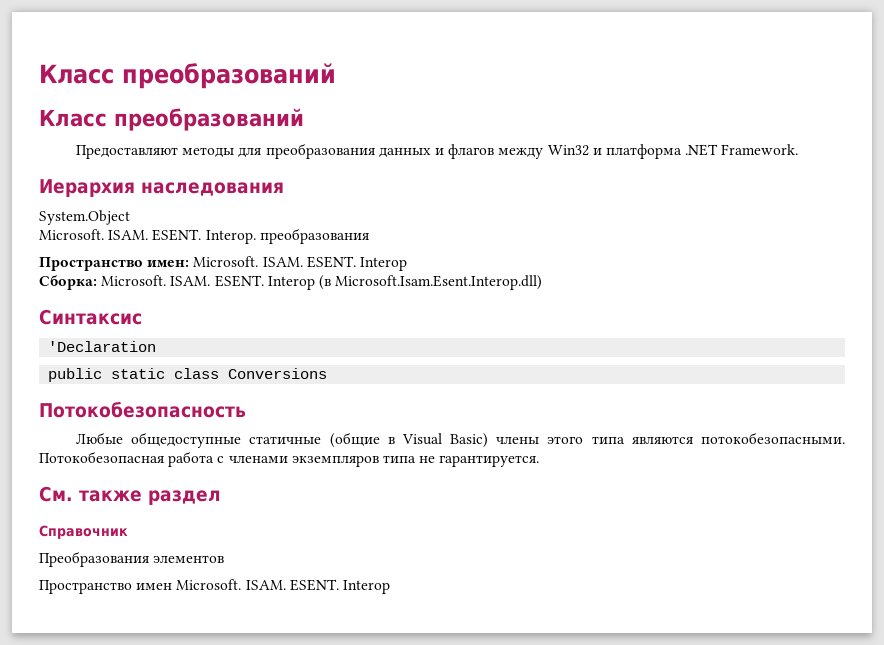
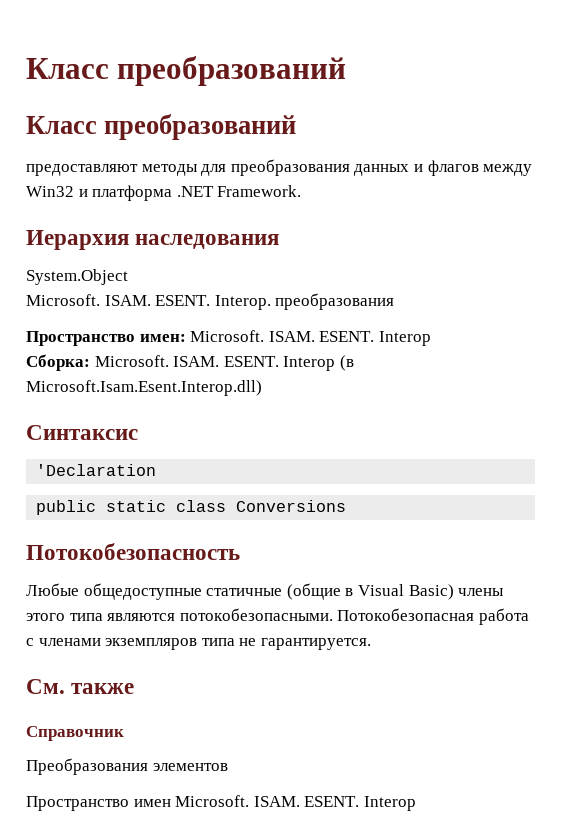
- Предоставляют методы для преобразования данных и флагов между Win32 и платформа .NET Framework.
+ предоставляют методы для преобразования данных и флагов между Win32 и платформа .NET Framework.
- См. также раздел
+ См. также

